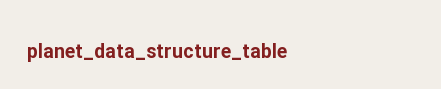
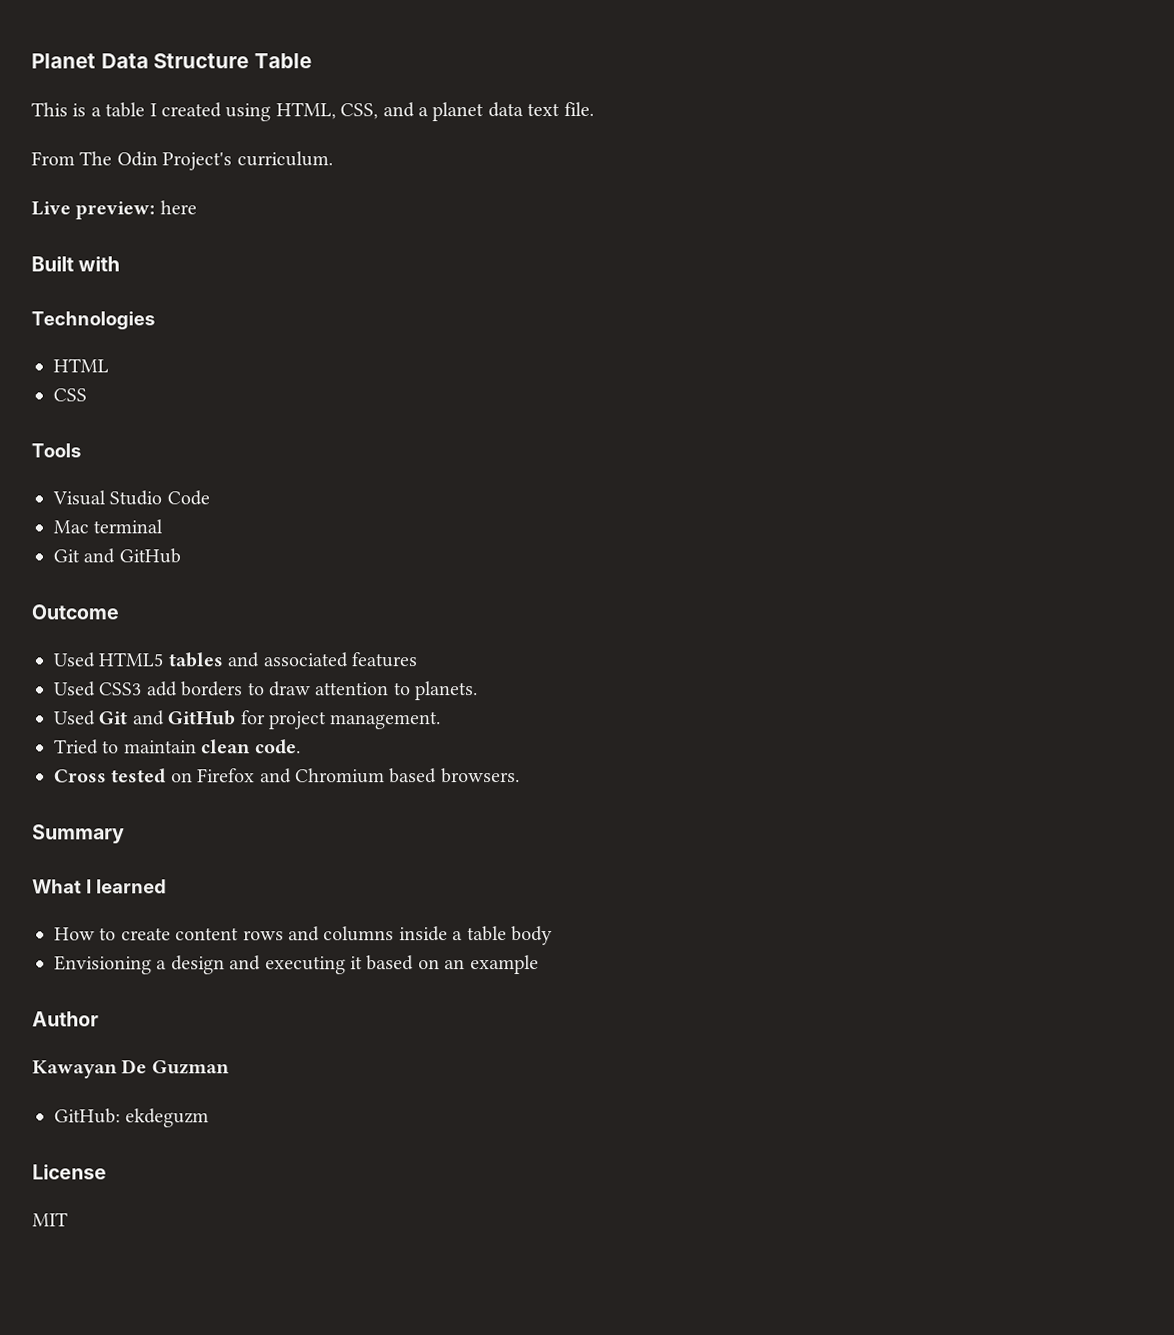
- planet_data_structure_table
+ Planet Data Structure Table
+ This is a table I created using HTML, CSS, and a planet data text file.
+ From The Odin Project's curriculum.
+ Live preview: here
+ Built with
+ Technologies
+ HTML
+ CSS
+ Tools
+ Visual Studio Code
+ Mac terminal
+ Git and GitHub
+ Outcome
+ Used HTML5 tables and associated features
+ Used CSS3 add borders to draw attention to planets.
+ Used Git and GitHub for project management.
+ Tried to maintain clean code.
+ Cross tested on Firefox and Chromium based browsers.
+ Summary
+ What I learned
+ How to create content rows and columns inside a table body
+ Envisioning a design and executing it based on an example
+ Author
+ Kawayan De Guzman
+ GitHub: ekdeguzm
+ License
+ MIT

